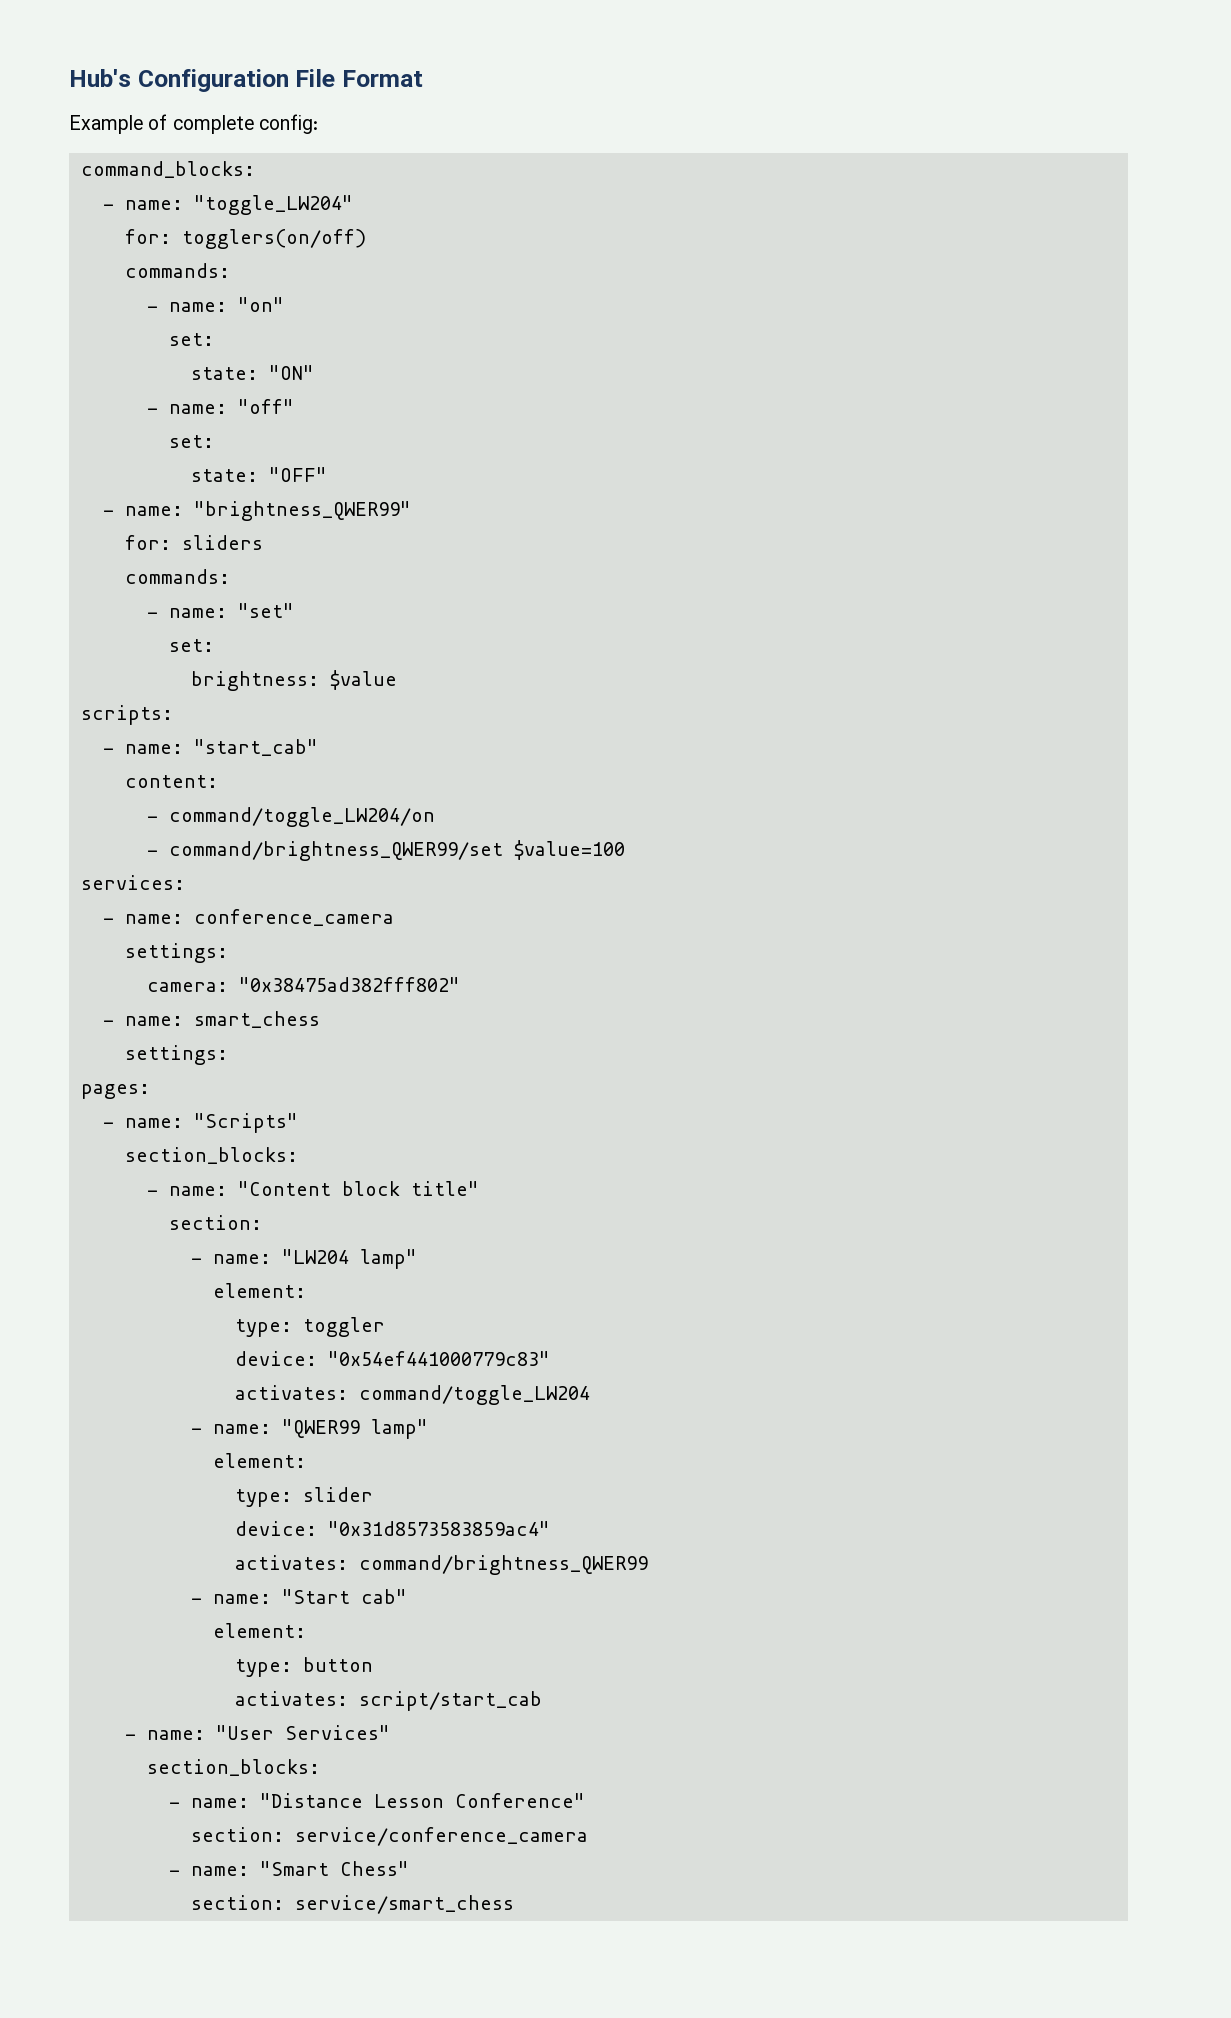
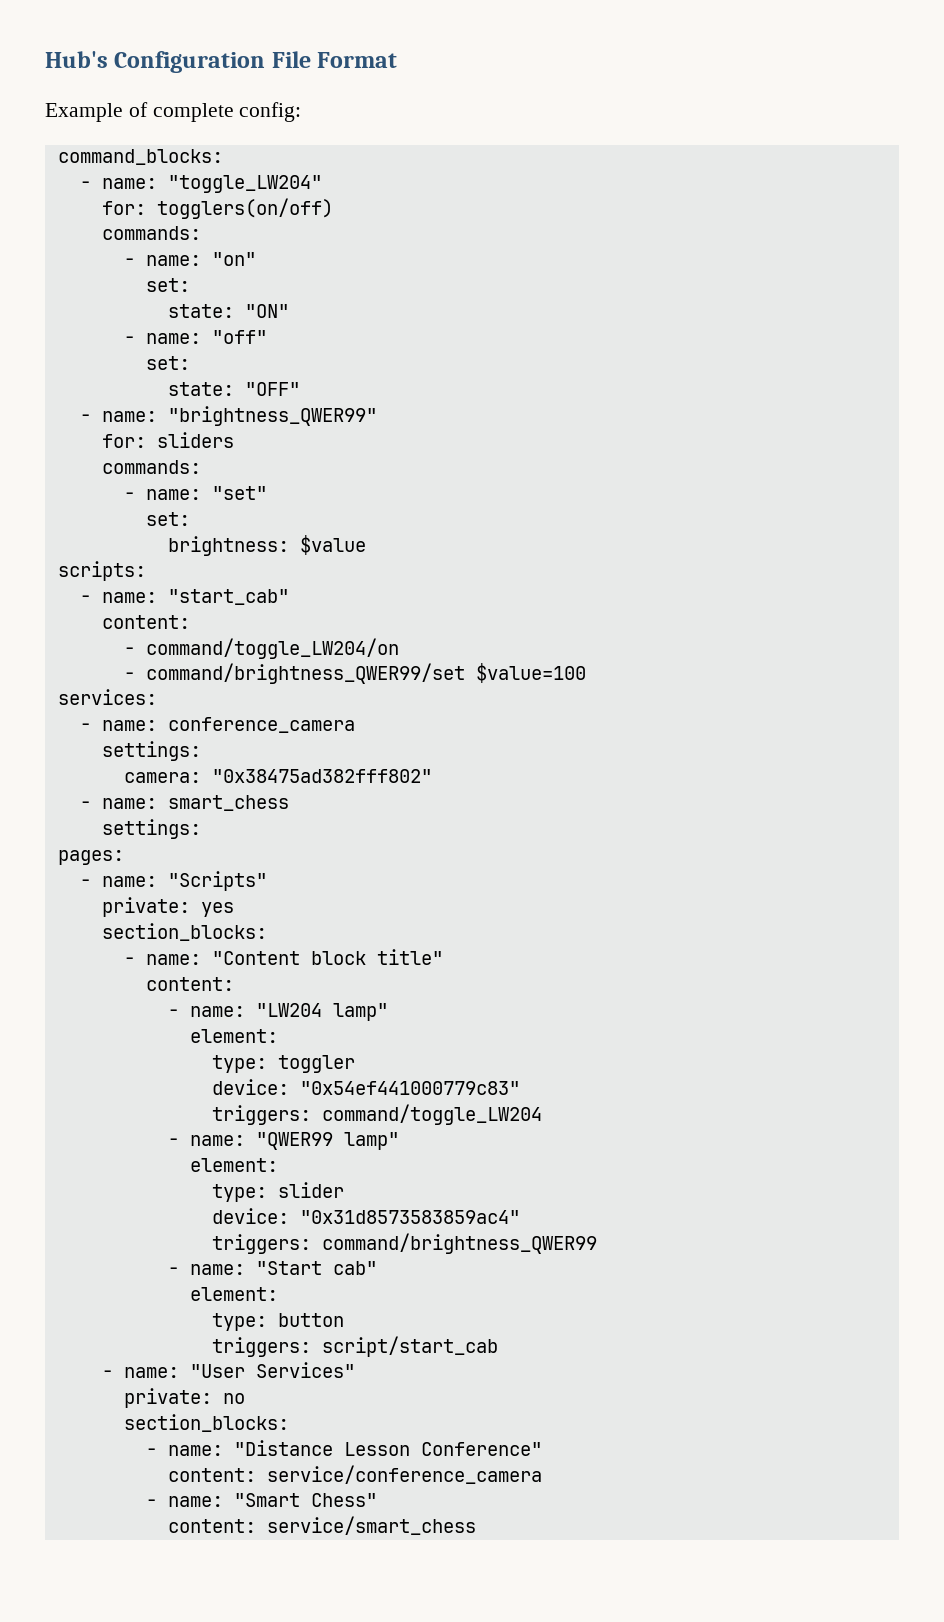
+ private: yes
  - name: "Content block title"
- section:
+ content:
- activates: command/toggle_LW204
+ triggers: command/toggle_LW204
- activates: command/brightness_QWER99
+ triggers: command/brightness_QWER99
- activates: script/start_cab
+ triggers: script/start_cab
+ private: no
- section: service/conference_camera
+ content: service/conference_camera
- section: service/smart_chess
+ content: service/smart_chess

